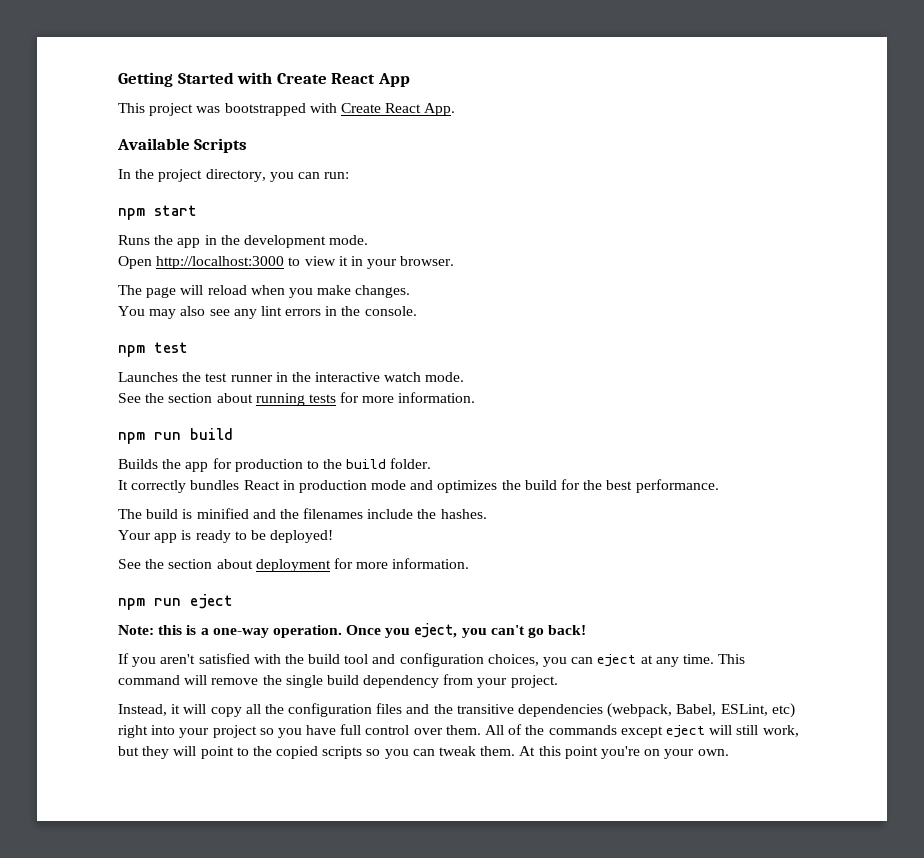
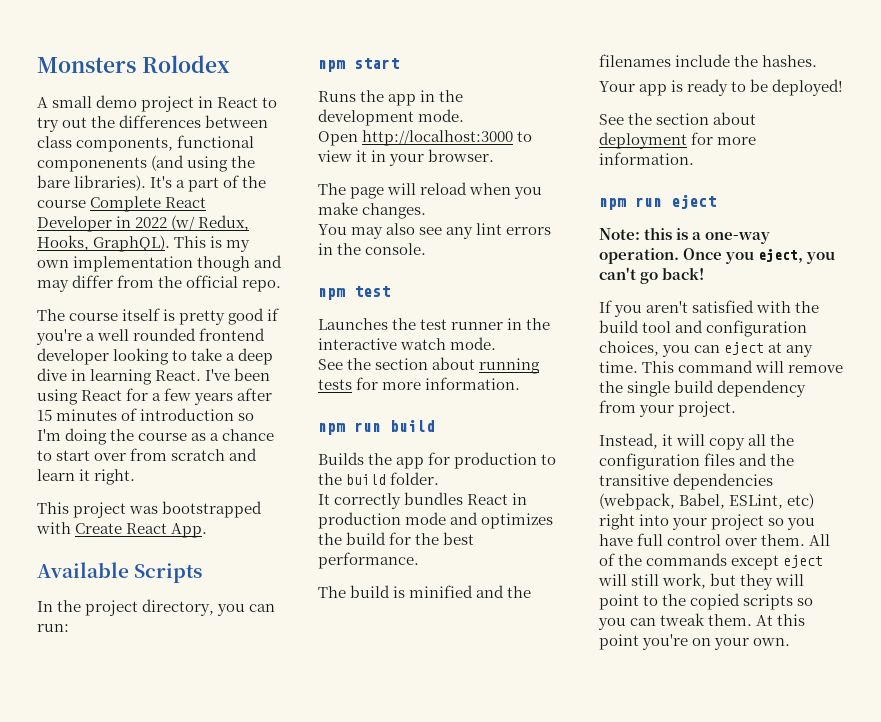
- Getting Started with Create React App
+ Monsters Rolodex
+ A small demo project in React to try out the differences between class components, functional componenents (and using the bare libraries). It's a part of the course Complete React Developer in 2022 (w/ Redux, Hooks, GraphQL). This is my own implementation though and may differ from the official repo.
+ The course itself is pretty good if you're a well rounded frontend developer looking to take a deep dive in learning React. I've been using React for a few years after 15 minutes of introduction so I'm doing the course as a chance to start over from scratch and learn it right.

